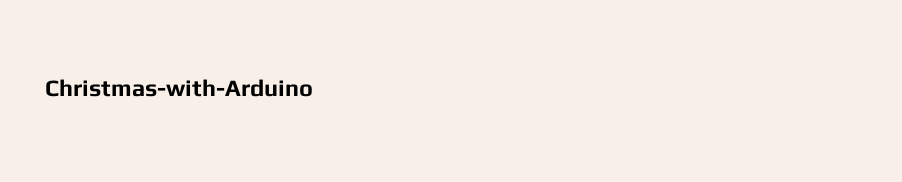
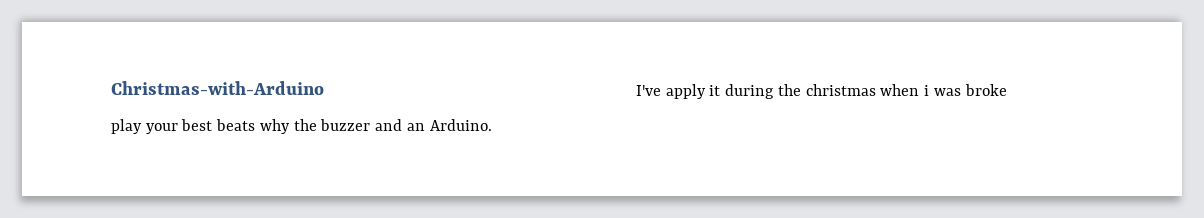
+ play your best beats why the buzzer and an Arduino.
+ I've apply it during the christmas when i was broke

